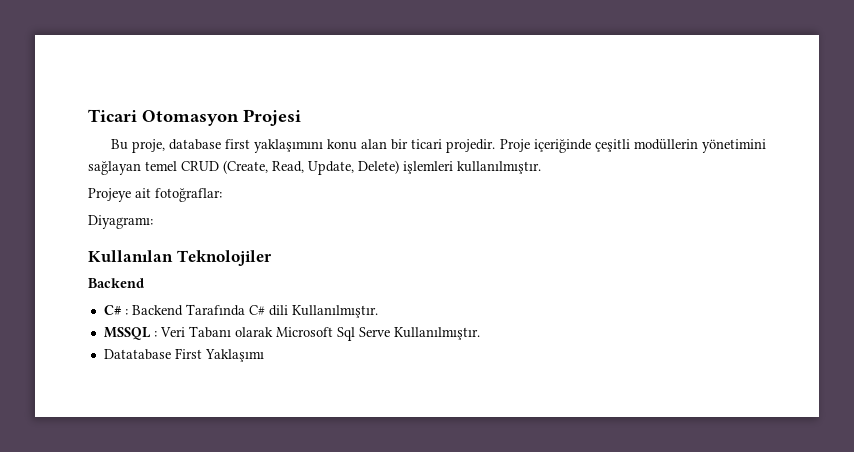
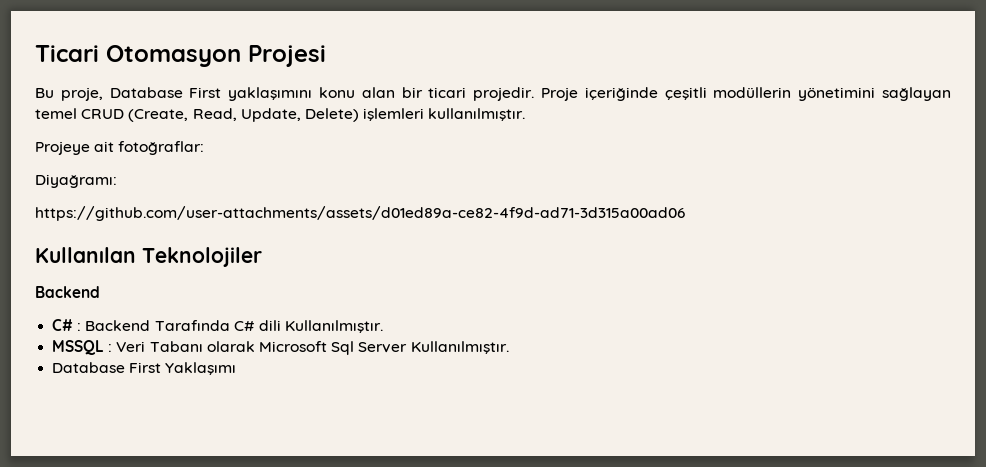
- Bu proje, database first yaklaşımını konu alan bir ticari projedir.
+ Bu proje, Database First yaklaşımını konu alan bir ticari projedir.
- Diyagramı:
+ Diyağramı:
+ https://github.com/user-attachments/assets/d01ed89a-ce82-4f9d-ad71-3d315a00ad06
- MSSQL : Veri Tabanı olarak Microsoft Sql Serve Kullanılmıştır.
- Datatabase First Yaklaşımı
+ MSSQL : Veri Tabanı olarak Microsoft Sql Server Kullanılmıştır.
+ Database First Yaklaşımı

